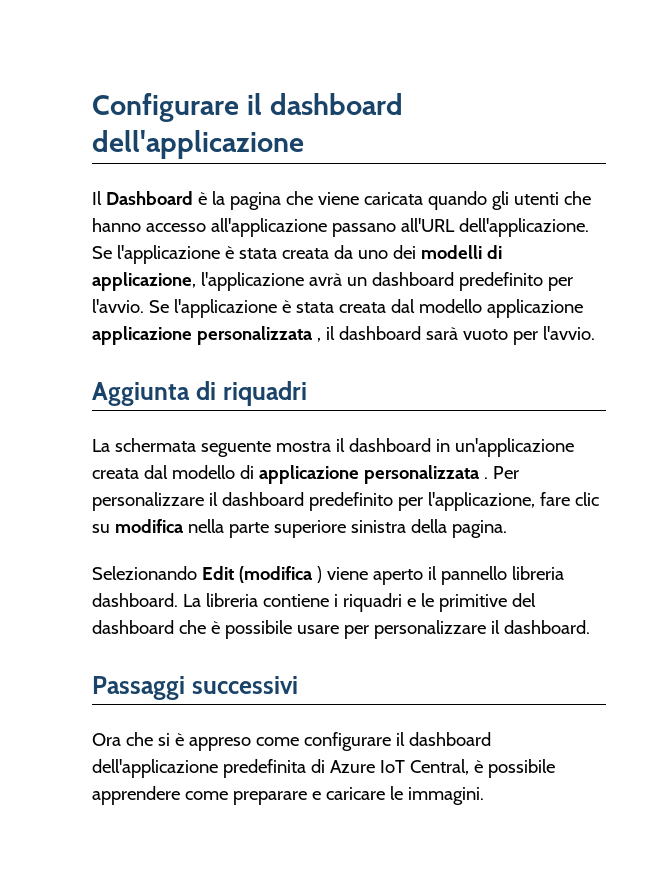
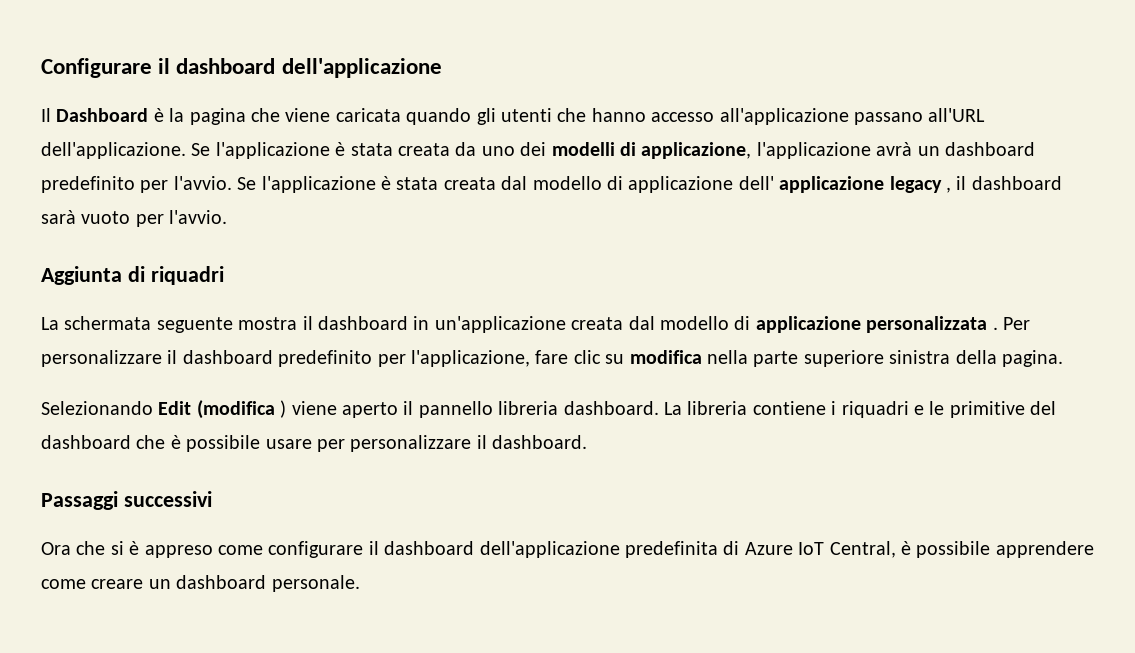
- Se l'applicazione è stata creata dal modello applicazione applicazione personalizzata , il dashboard sarà vuoto per l'avvio.
+ Se l'applicazione è stata creata dal modello di applicazione dell' applicazione legacy , il dashboard sarà vuoto per l'avvio.
- Ora che si è appreso come configurare il dashboard dell'applicazione predefinita di Azure IoT Central, è possibile apprendere come preparare e caricare le immagini.
+ Ora che si è appreso come configurare il dashboard dell'applicazione predefinita di Azure IoT Central, è possibile apprendere come creare un dashboard personale.

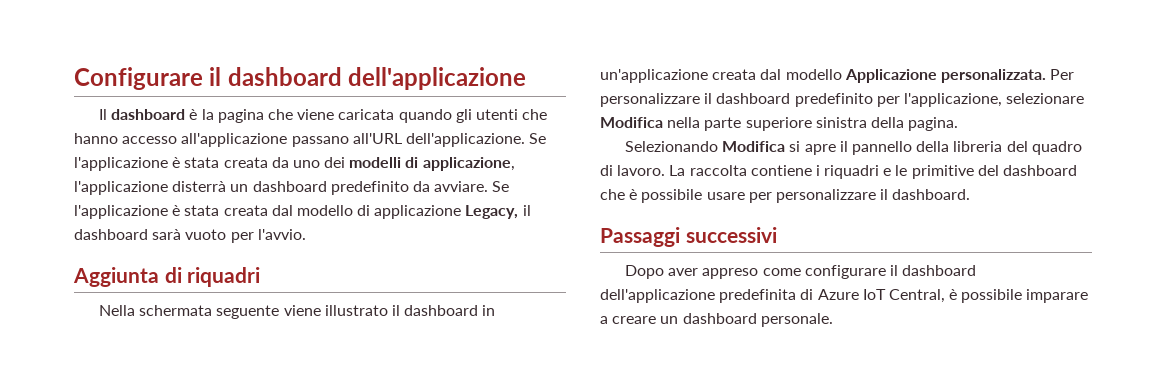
- Il Dashboard è la pagina che viene caricata quando gli utenti che hanno accesso all'applicazione passano all'URL dell'applicazione.
+ Il dashboard è la pagina che viene caricata quando gli utenti che hanno accesso all'applicazione passano all'URL dell'applicazione.
- Se l'applicazione è stata creata da uno dei modelli di applicazione, l'applicazione avrà un dashboard predefinito per l'avvio.
+ Se l'applicazione è stata creata da uno dei modelli di applicazione, l'applicazione disterrà un dashboard predefinito da avviare.
- Se l'applicazione è stata creata dal modello di applicazione dell' applicazione legacy , il dashboard sarà vuoto per l'avvio.
+ Se l'applicazione è stata creata dal modello di applicazione Legacy, il dashboard sarà vuoto per l'avvio.
- La schermata seguente mostra il dashboard in un'applicazione creata dal modello di applicazione personalizzata .
+ Nella schermata seguente viene illustrato il dashboard in un'applicazione creata dal modello Applicazione personalizzata.
- Per personalizzare il dashboard predefinito per l'applicazione, fare clic su modifica nella parte superiore sinistra della pagina.
+ Per personalizzare il dashboard predefinito per l'applicazione, selezionare Modifica nella parte superiore sinistra della pagina.
- Selezionando Edit (modifica ) viene aperto il pannello libreria dashboard. La libreria contiene i riquadri e le primitive del dashboard che è possibile usare per personalizzare il dashboard.
+ Selezionando Modifica si apre il pannello della libreria del quadro di lavoro. La raccolta contiene i riquadri e le primitive del dashboard che è possibile usare per personalizzare il dashboard.
- Ora che si è appreso come configurare il dashboard dell'applicazione predefinita di Azure IoT Central, è possibile apprendere come creare un dashboard personale.
+ Dopo aver appreso come configurare il dashboard dell'applicazione predefinita di Azure IoT Central, è possibile imparare a creare un dashboard personale.

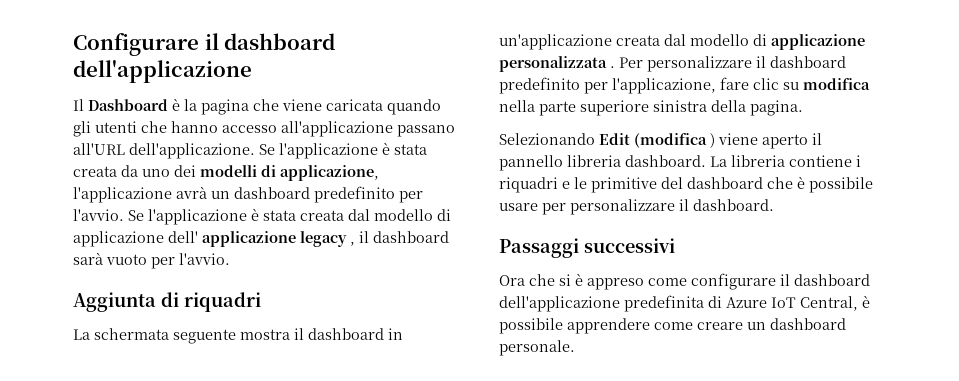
- Il dashboard è la pagina che viene caricata quando gli utenti che hanno accesso all'applicazione passano all'URL dell'applicazione.
+ Il Dashboard è la pagina che viene caricata quando gli utenti che hanno accesso all'applicazione passano all'URL dell'applicazione.
- Se l'applicazione è stata creata da uno dei modelli di applicazione, l'applicazione disterrà un dashboard predefinito da avviare.
+ Se l'applicazione è stata creata da uno dei modelli di applicazione, l'applicazione avrà un dashboard predefinito per l'avvio.
- Se l'applicazione è stata creata dal modello di applicazione Legacy, il dashboard sarà vuoto per l'avvio.
+ Se l'applicazione è stata creata dal modello di applicazione dell' applicazione legacy , il dashboard sarà vuoto per l'avvio.
- Nella schermata seguente viene illustrato il dashboard in un'applicazione creata dal modello Applicazione personalizzata.
+ La schermata seguente mostra il dashboard in un'applicazione creata dal modello di applicazione personalizzata .
- Per personalizzare il dashboard predefinito per l'applicazione, selezionare Modifica nella parte superiore sinistra della pagina.
+ Per personalizzare il dashboard predefinito per l'applicazione, fare clic su modifica nella parte superiore sinistra della pagina.
- Selezionando Modifica si apre il pannello della libreria del quadro di lavoro. La raccolta contiene i riquadri e le primitive del dashboard che è possibile usare per personalizzare il dashboard.
+ Selezionando Edit (modifica ) viene aperto il pannello libreria dashboard. La libreria contiene i riquadri e le primitive del dashboard che è possibile usare per personalizzare il dashboard.
- Dopo aver appreso come configurare il dashboard dell'applicazione predefinita di Azure IoT Central, è possibile imparare a creare un dashboard personale.
+ Ora che si è appreso come configurare il dashboard dell'applicazione predefinita di Azure IoT Central, è possibile apprendere come creare un dashboard personale.

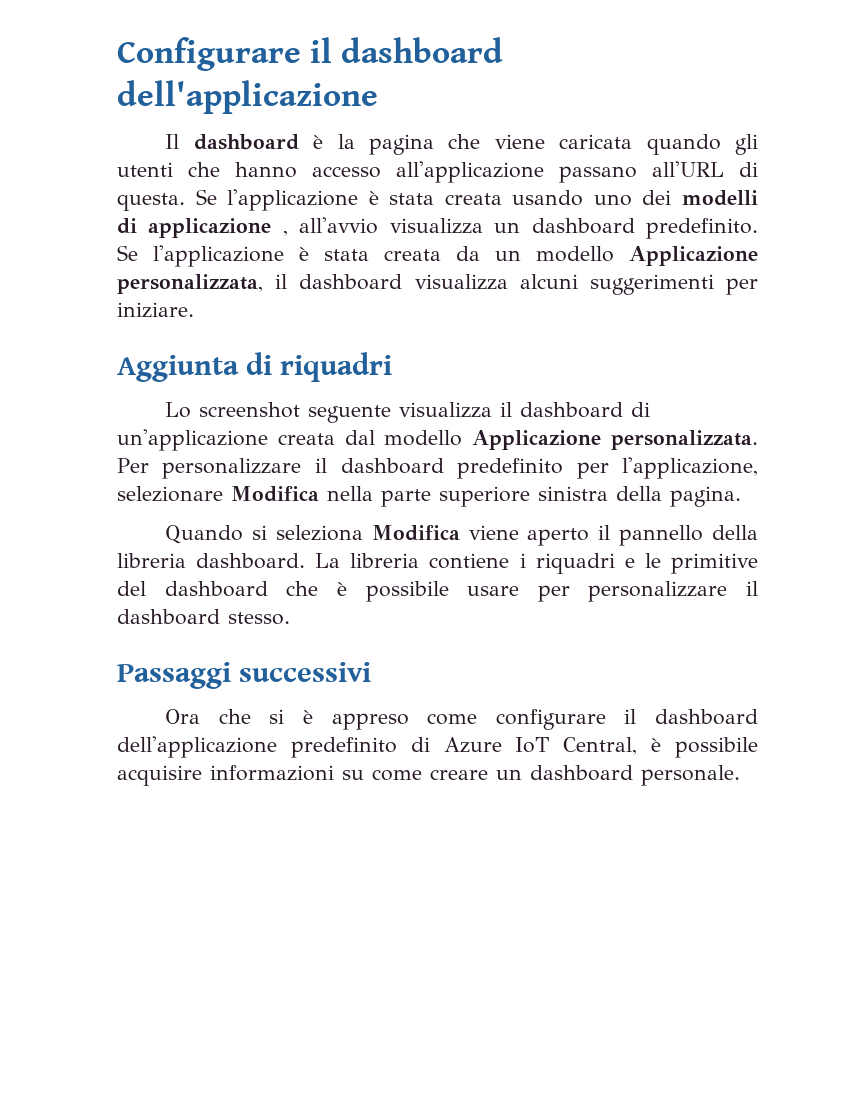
- Il Dashboard è la pagina che viene caricata quando gli utenti che hanno accesso all'applicazione passano all'URL dell'applicazione.
+ Il dashboard è la pagina che viene caricata quando gli utenti che hanno accesso all'applicazione passano all'URL di questa. Se l'applicazione è stata creata usando uno dei modelli di applicazione , all'avvio visualizza un dashboard predefinito.
- Se l'applicazione è stata creata da uno dei modelli di applicazione, l'applicazione avrà un dashboard predefinito per l'avvio. Se l'applicazione è stata creata dal modello di applicazione dell' applicazione legacy , il dashboard sarà vuoto per l'avvio.
+ Se l'applicazione è stata creata da un modello Applicazione personalizzata, il dashboard visualizza alcuni suggerimenti per iniziare.
- La schermata seguente mostra il dashboard in un'applicazione creata dal modello di applicazione personalizzata .
+ Lo screenshot seguente visualizza il dashboard di un'applicazione creata dal modello Applicazione personalizzata.
- Per personalizzare il dashboard predefinito per l'applicazione, fare clic su modifica nella parte superiore sinistra della pagina.
+ Per personalizzare il dashboard predefinito per l'applicazione, selezionare Modifica nella parte superiore sinistra della pagina.
- Selezionando Edit (modifica ) viene aperto il pannello libreria dashboard.
+ Quando si seleziona Modifica viene aperto il pannello della libreria dashboard.
- La libreria contiene i riquadri e le primitive del dashboard che è possibile usare per personalizzare il dashboard.
+ La libreria contiene i riquadri e le primitive del dashboard che è possibile usare per personalizzare il dashboard stesso.
- Ora che si è appreso come configurare il dashboard dell'applicazione predefinita di Azure IoT Central, è possibile apprendere come creare un dashboard personale.
+ Ora che si è appreso come configurare il dashboard dell'applicazione predefinito di Azure IoT Central, è possibile acquisire informazioni su come creare un dashboard personale.

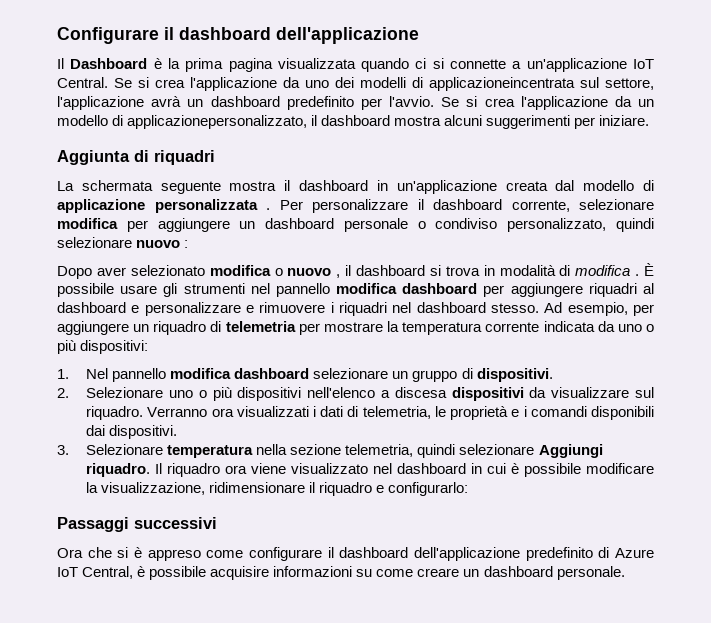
- Il dashboard è la pagina che viene caricata quando gli utenti che hanno accesso all'applicazione passano all'URL di questa. Se l'applicazione è stata creata usando uno dei modelli di applicazione , all'avvio visualizza un dashboard predefinito. Se l'applicazione è stata creata da un modello Applicazione personalizzata, il dashboard visualizza alcuni suggerimenti per iniziare.
+ Il Dashboard è la prima pagina visualizzata quando ci si connette a un'applicazione IoT Central. Se si crea l'applicazione da uno dei modelli di applicazioneincentrata sul settore, l'applicazione avrà un dashboard predefinito per l'avvio. Se si crea l'applicazione da un modello di applicazionepersonalizzato, il dashboard mostra alcuni suggerimenti per iniziare.
- Lo screenshot seguente visualizza il dashboard di un'applicazione creata dal modello Applicazione personalizzata. Per personalizzare il dashboard predefinito per l'applicazione, selezionare Modifica nella parte superiore sinistra della pagina.
- Quando si seleziona Modifica viene aperto il pannello della libreria dashboard. La libreria contiene i riquadri e le primitive del dashboard che è possibile usare per personalizzare il dashboard stesso.
+ La schermata seguente mostra il dashboard in un'applicazione creata dal modello di applicazione personalizzata . Per personalizzare il dashboard corrente, selezionare modifica per aggiungere un dashboard personale o condiviso personalizzato, quindi selezionare nuovo :
+ Dopo aver selezionato modifica o nuovo , il dashboard si trova in modalità di modifica . È possibile usare gli strumenti nel pannello modifica dashboard per aggiungere riquadri al dashboard e personalizzare e rimuovere i riquadri nel dashboard stesso. Ad esempio, per aggiungere un riquadro di telemetria per mostrare la temperatura corrente indicata da uno o più dispositivi:
+ 1. Nel pannello modifica dashboard selezionare un gruppo di dispositivi.
+ 2. Selezionare uno o più dispositivi nell'elenco a discesa dispositivi da visualizzare sul riquadro. Verranno ora visualizzati i dati di telemetria, le proprietà e i comandi disponibili dai dispositivi.
+ 3. Selezionare temperatura nella sezione telemetria, quindi selezionare Aggiungi riquadro. Il riquadro ora viene visualizzato nel dashboard in cui è possibile modificare la visualizzazione, ridimensionare il riquadro e configurarlo:

